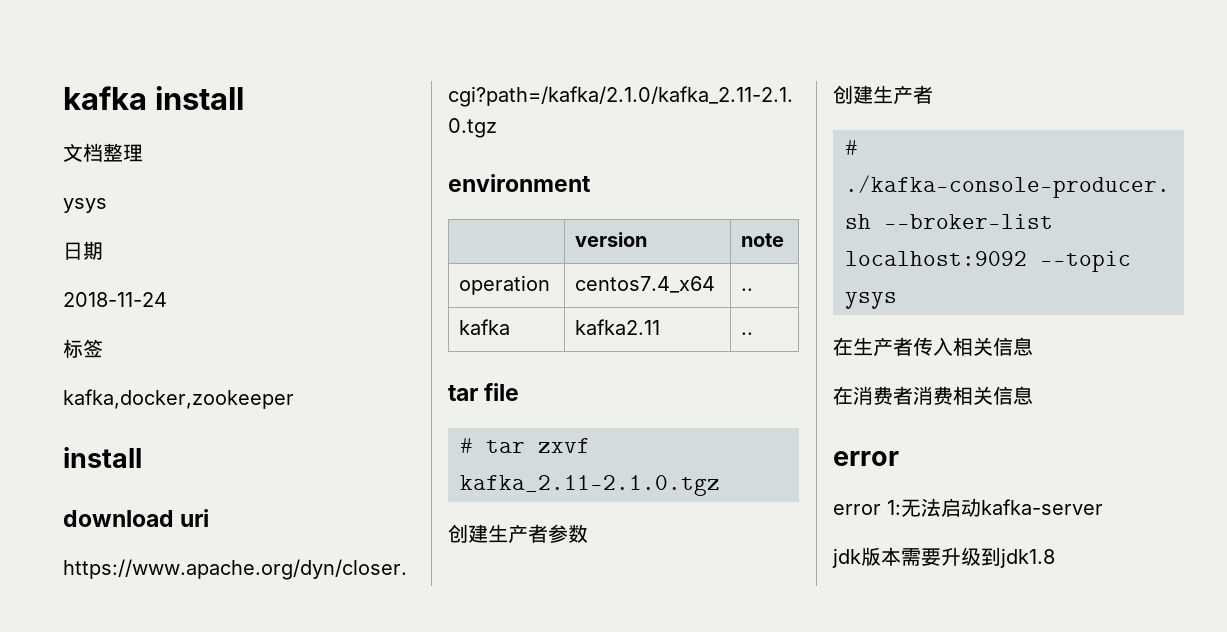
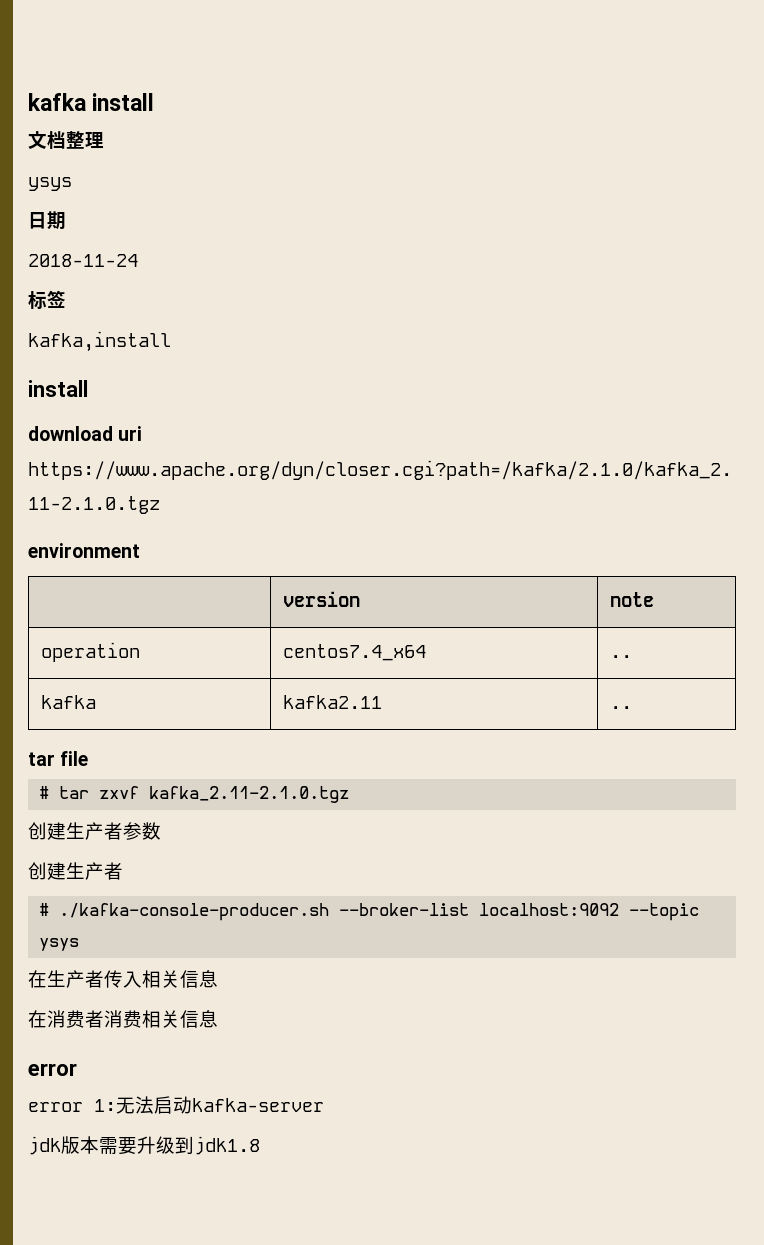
- kafka,docker,zookeeper
+ kafka,install

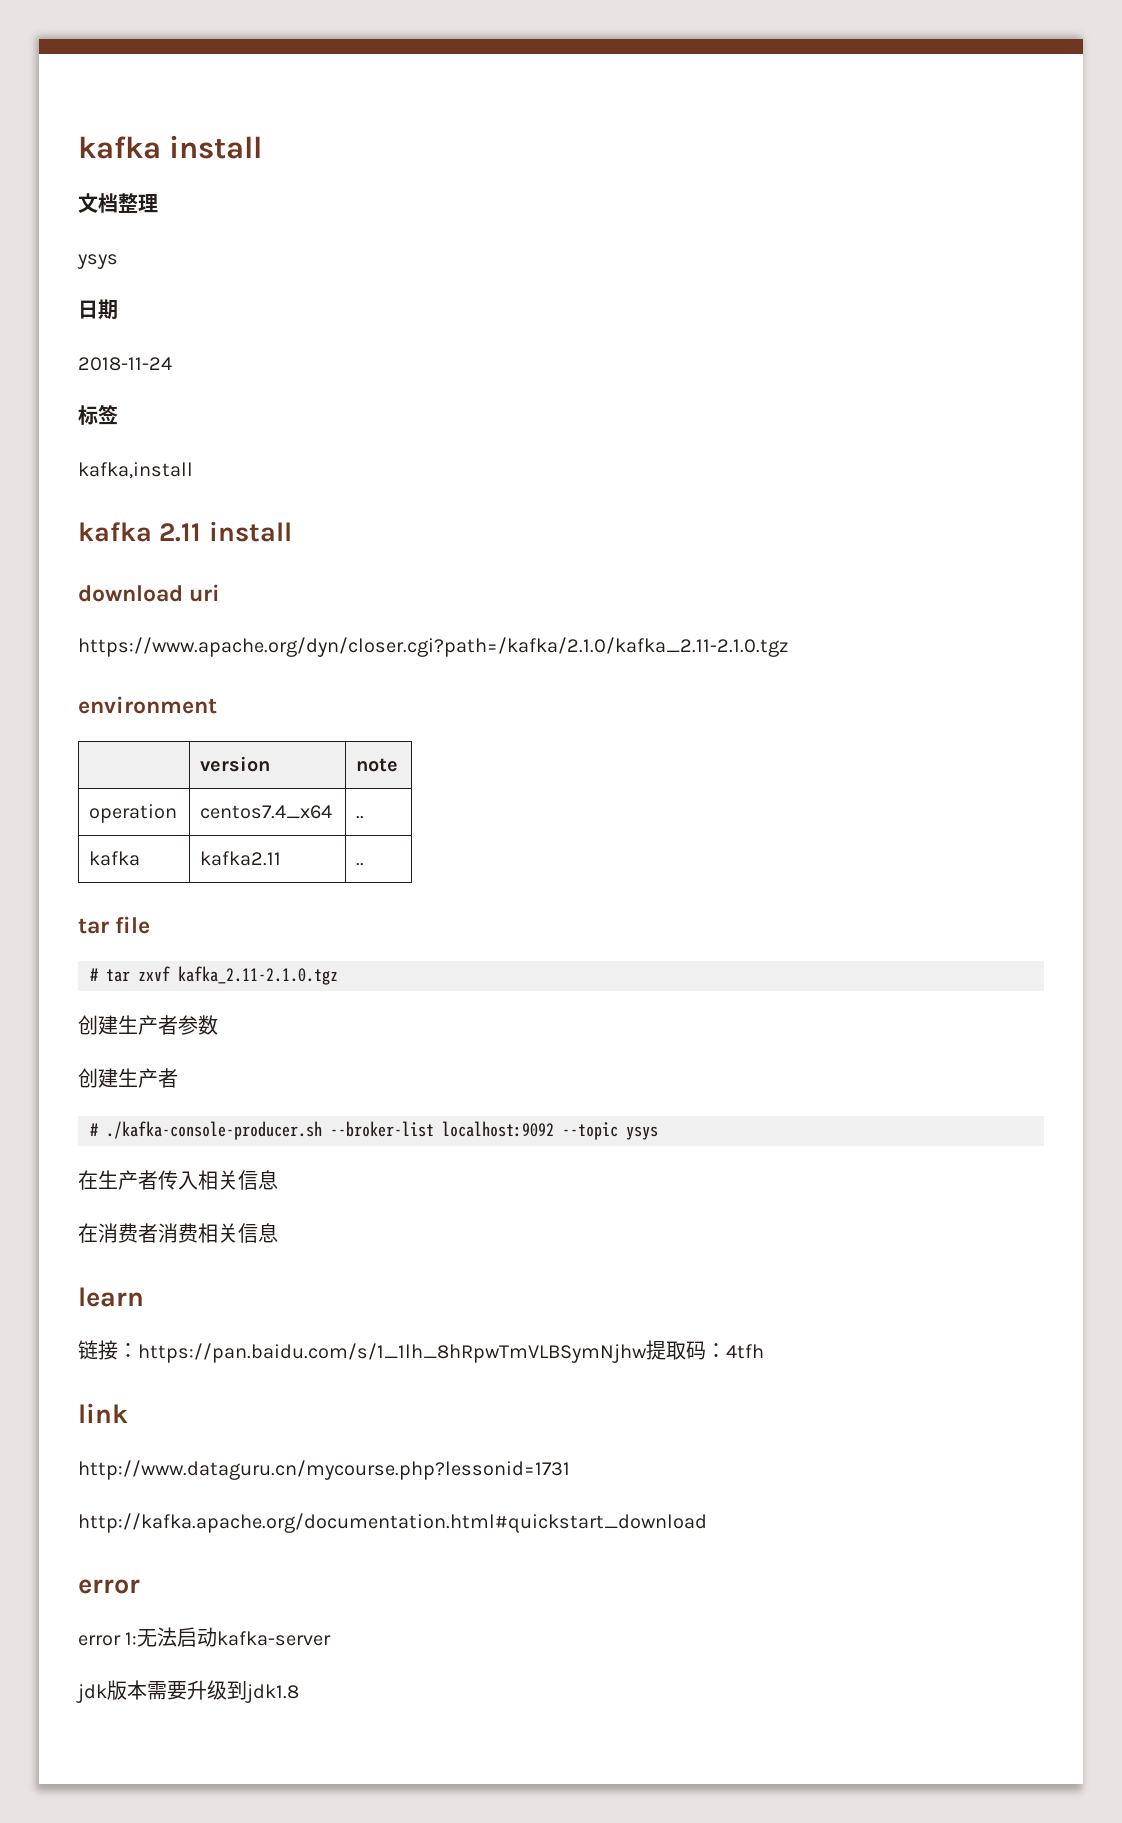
  kafka,install
- install
+ kafka 2.11 install
+ learn
+ 链接：https://pan.baidu.com/s/1_1lh_8hRpwTmVLBSymNjhw提取码：4tfh
+ link
+ http://www.dataguru.cn/mycourse.php?lessonid=1731
+ http://kafka.apache.org/documentation.html#quickstart_download

